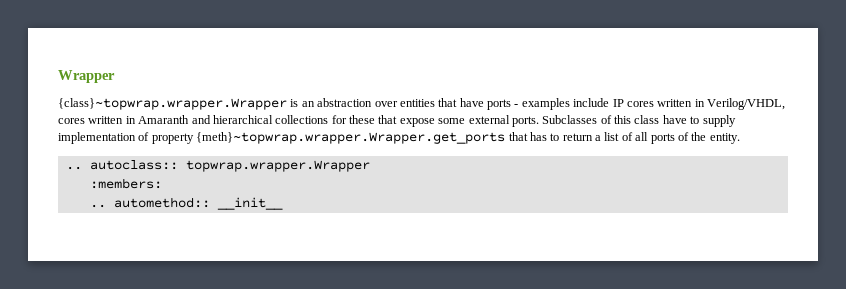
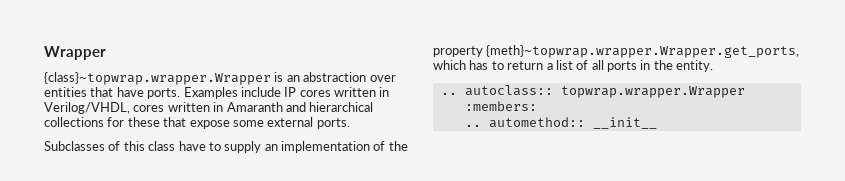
- {class}~topwrap.wrapper.Wrapper is an abstraction over entities that have ports - examples include IP cores written in Verilog/VHDL, cores written in Amaranth and hierarchical collections for these that expose some external ports. Subclasses of this class have to supply implementation of property {meth}~topwrap.wrapper.Wrapper.get_ports that has to return a list of all ports of the entity.
+ {class}~topwrap.wrapper.Wrapper is an abstraction over entities that have ports. Examples include IP cores written in Verilog/VHDL, cores written in Amaranth and hierarchical collections for these that expose some external ports.
+ Subclasses of this class have to supply an implementation of the property {meth}~topwrap.wrapper.Wrapper.get_ports, which has to return a list of all ports in the entity.

